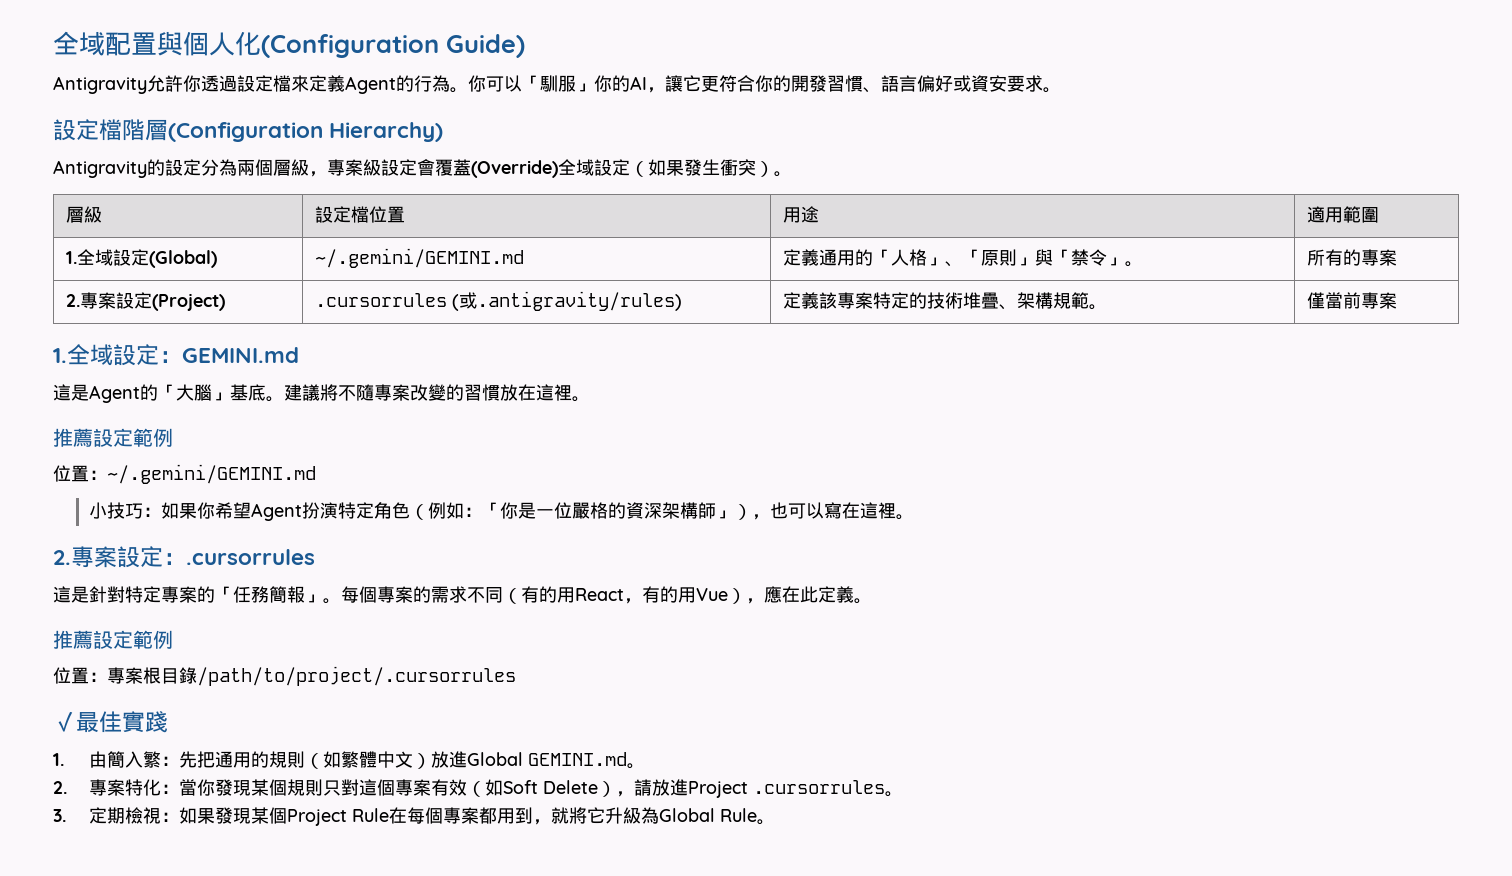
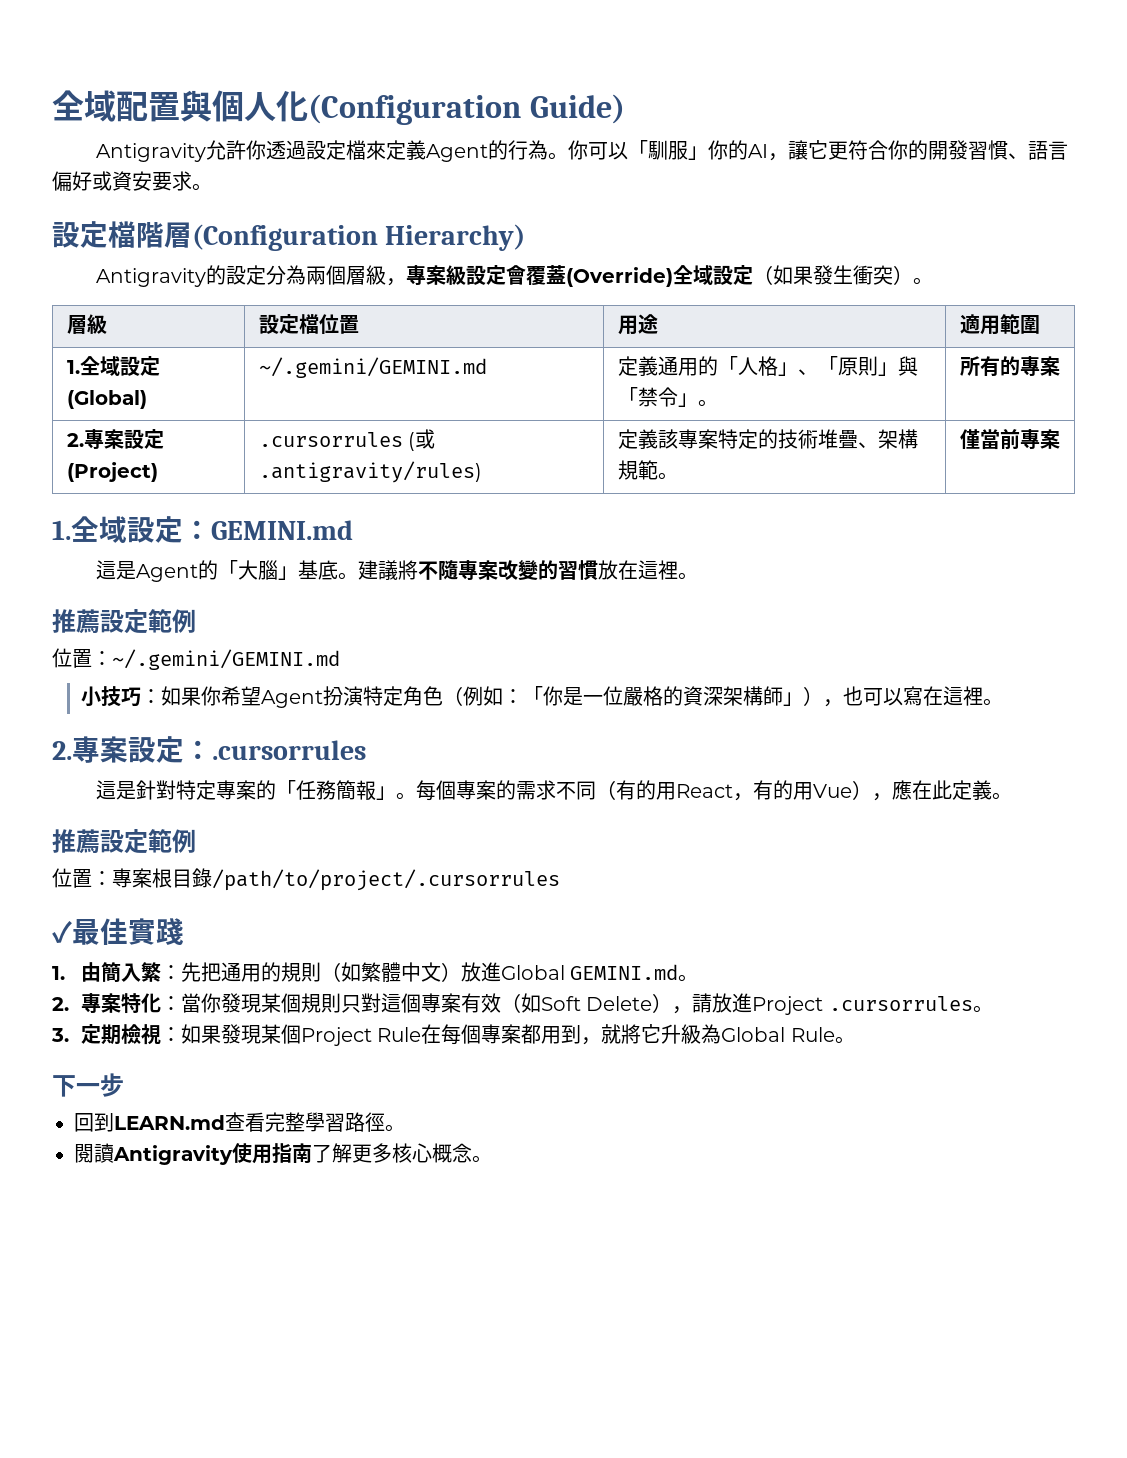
+ 下一步
+ 回到LEARN.md查看完整學習路徑。
+ 閱讀Antigravity使用指南了解更多核心概念。

